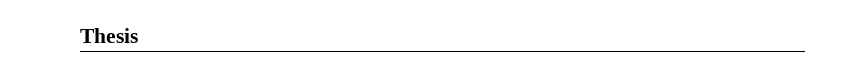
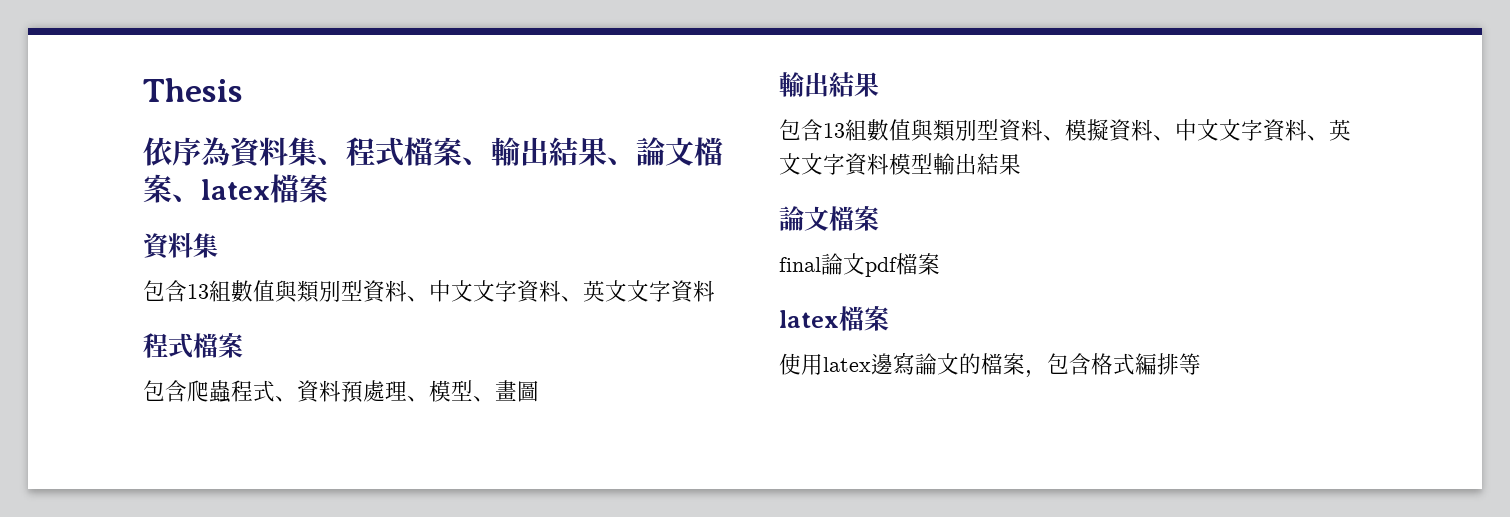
+ 依序為資料集、程式檔案、輸出結果、論文檔案、latex檔案
+ 資料集
+ 包含13組數值與類別型資料、中文文字資料、英文文字資料
+ 程式檔案
+ 包含爬蟲程式、資料預處理、模型、畫圖
+ 輸出結果
+ 包含13組數值與類別型資料、模擬資料、中文文字資料、英文文字資料模型輸出結果
+ 論文檔案
+ final論文pdf檔案
+ latex檔案
+ 使用latex邊寫論文的檔案，包含格式編排等

